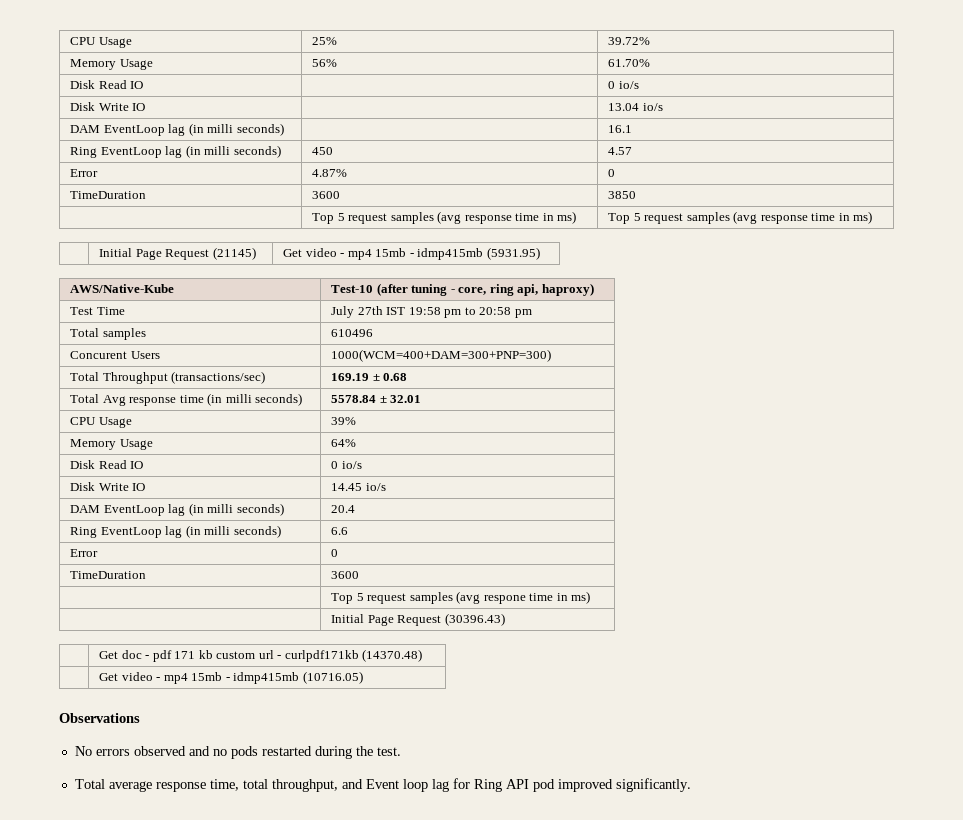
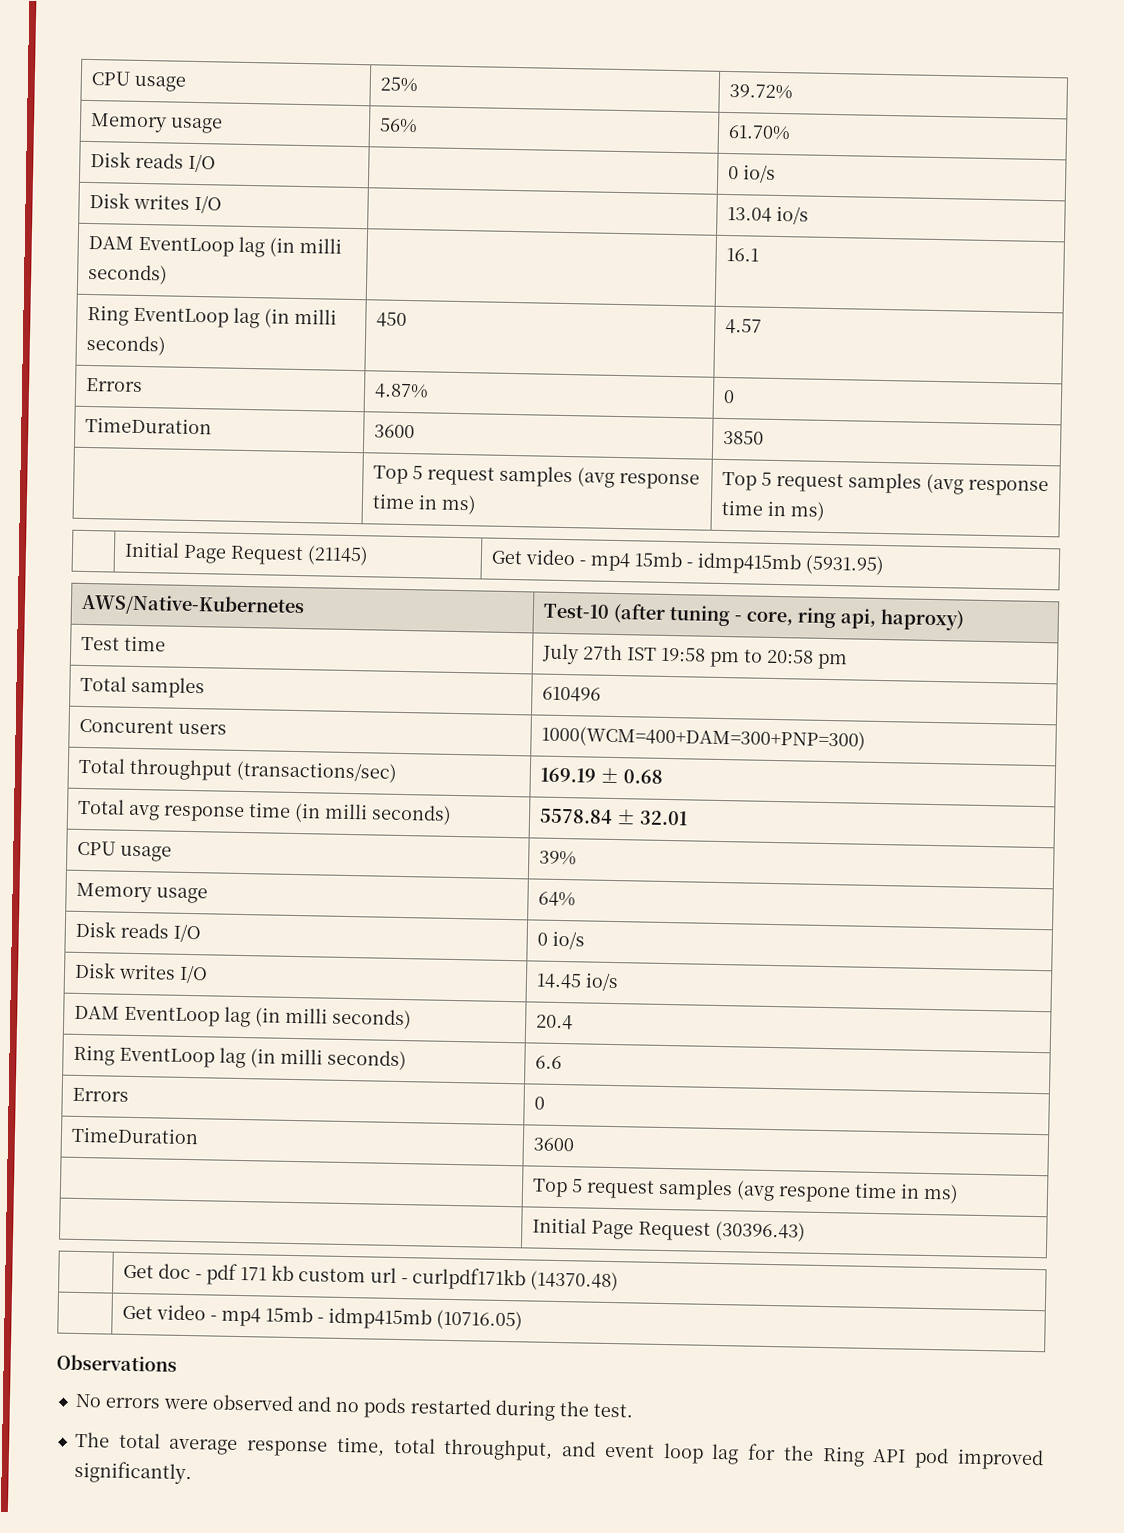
- CPU Usage | 25% | 39.72%
+ CPU usage | 25% | 39.72%
- Memory Usage | 56% | 61.70%
+ Memory usage | 56% | 61.70%
- Disk Read IO | | 0 io/s
- Disk Write IO | | 13.04 io/s
+ Disk reads I/O | | 0 io/s
+ Disk writes I/O | | 13.04 io/s
- Error | 4.87% | 0
+ Errors | 4.87% | 0
- AWS/Native-Kube | Test-10 (after tuning - core, ring api, haproxy)
+ AWS/Native-Kubernetes | Test-10 (after tuning - core, ring api, haproxy)
- Test Time | July 27th IST 19:58 pm to 20:58 pm
+ Test time | July 27th IST 19:58 pm to 20:58 pm
- Concurent Users | 1000(WCM=400+DAM=300+PNP=300)
+ Concurent users | 1000(WCM=400+DAM=300+PNP=300)
- Total Throughput (transactions/sec) | 169.19 ± 0.68
+ Total throughput (transactions/sec) | 169.19 ± 0.68
- Total Avg response time (in milli seconds) | 5578.84 ± 32.01
+ Total avg response time (in milli seconds) | 5578.84 ± 32.01
- CPU Usage | 39%
+ CPU usage | 39%
- Memory Usage | 64%
+ Memory usage | 64%
- Disk Read IO | 0 io/s
- Disk Write IO | 14.45 io/s
+ Disk reads I/O | 0 io/s
+ Disk writes I/O | 14.45 io/s
- Error | 0
+ Errors | 0
- No errors observed and no pods restarted during the test.
+ No errors were observed and no pods restarted during the test.
- Total average response time, total throughput, and Event loop lag for Ring API pod improved significantly.
+ The total average response time, total throughput, and event loop lag for the Ring API pod improved significantly.

